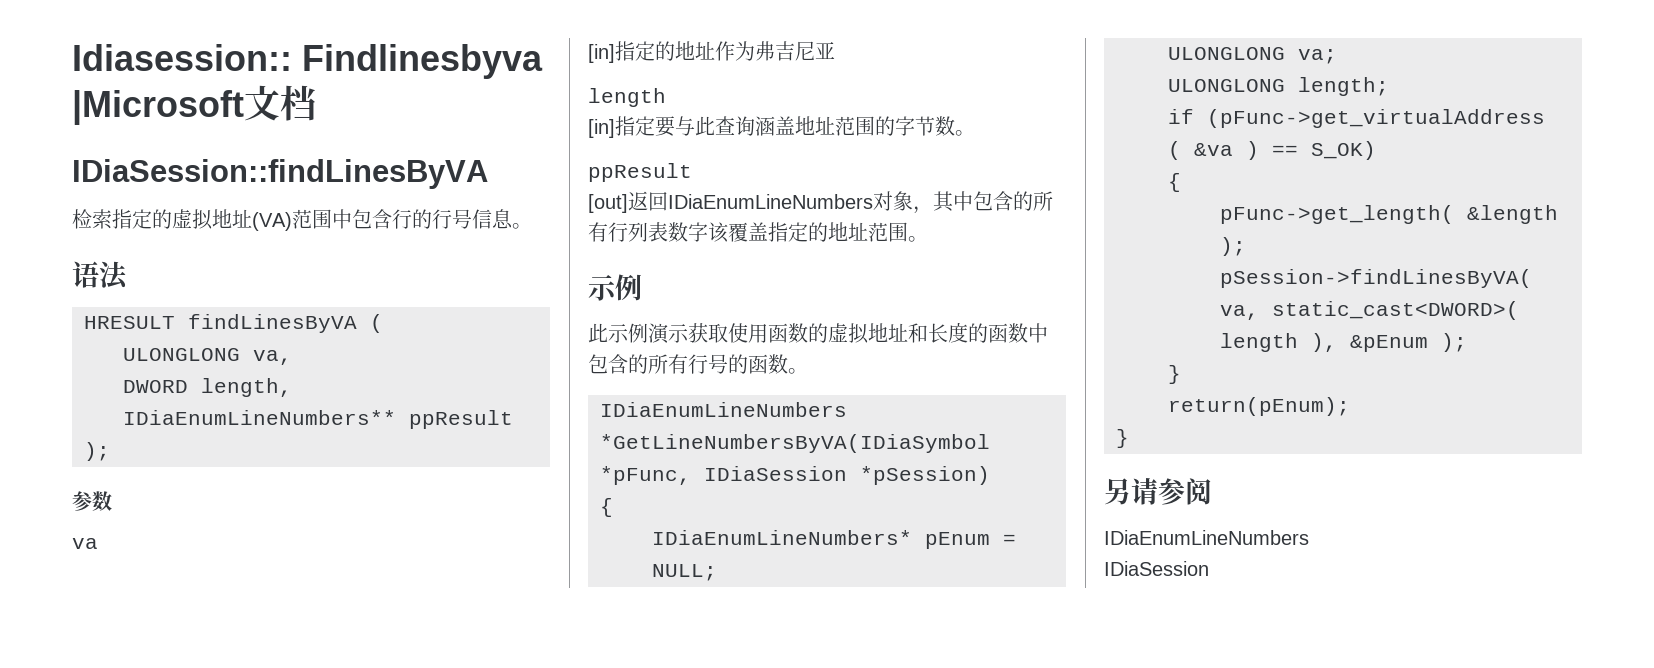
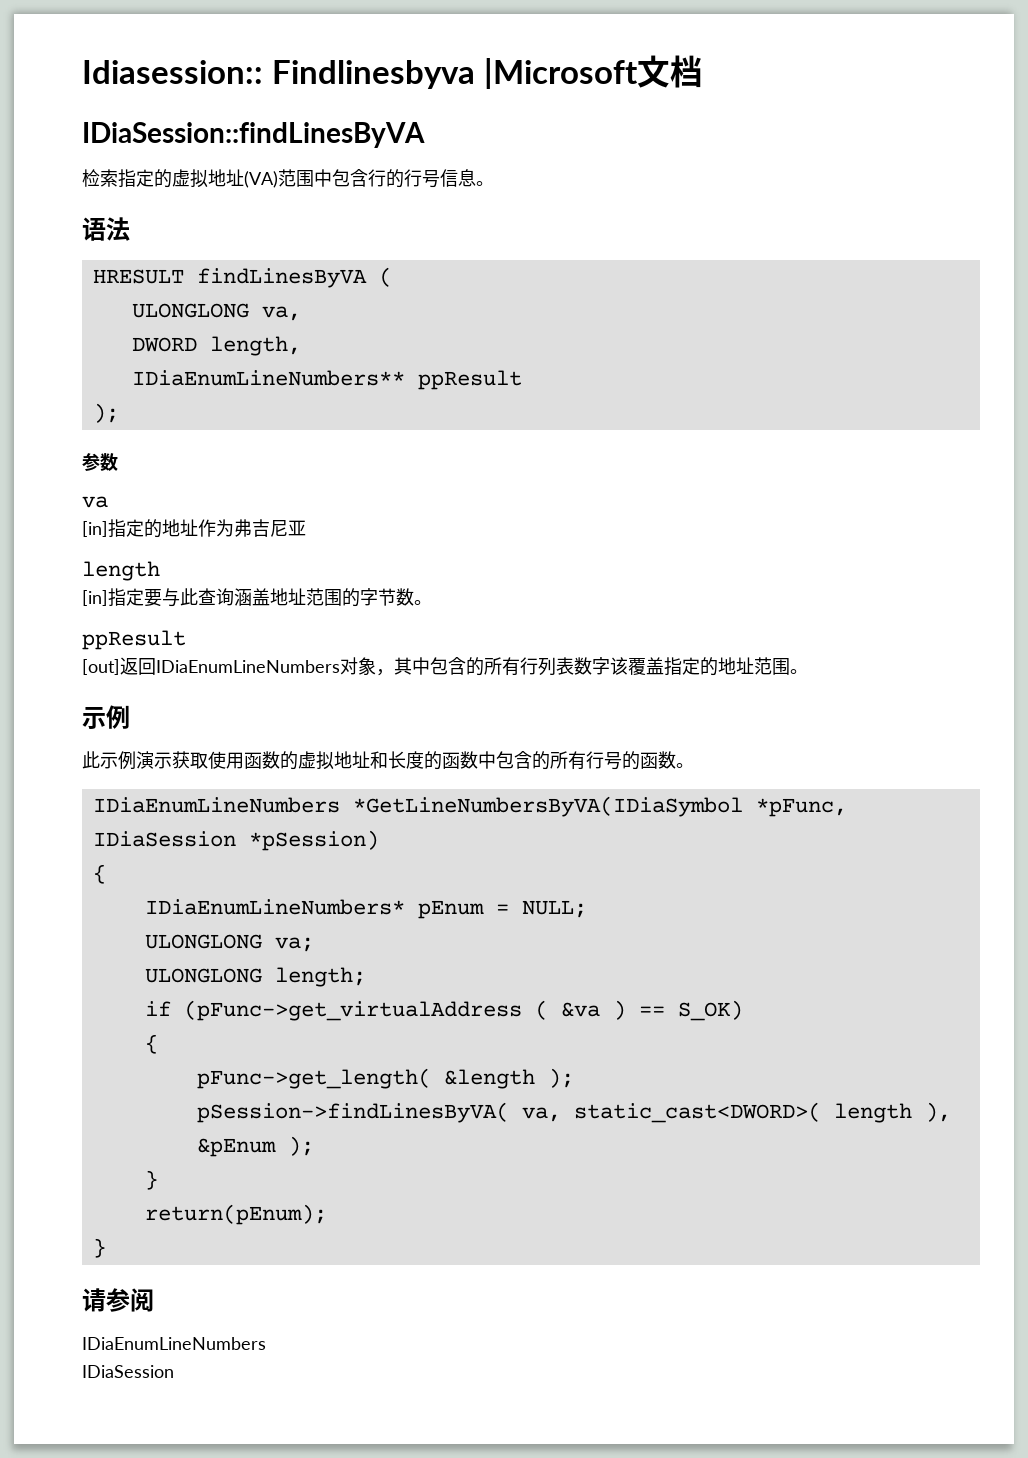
- 另请参阅
+ 请参阅

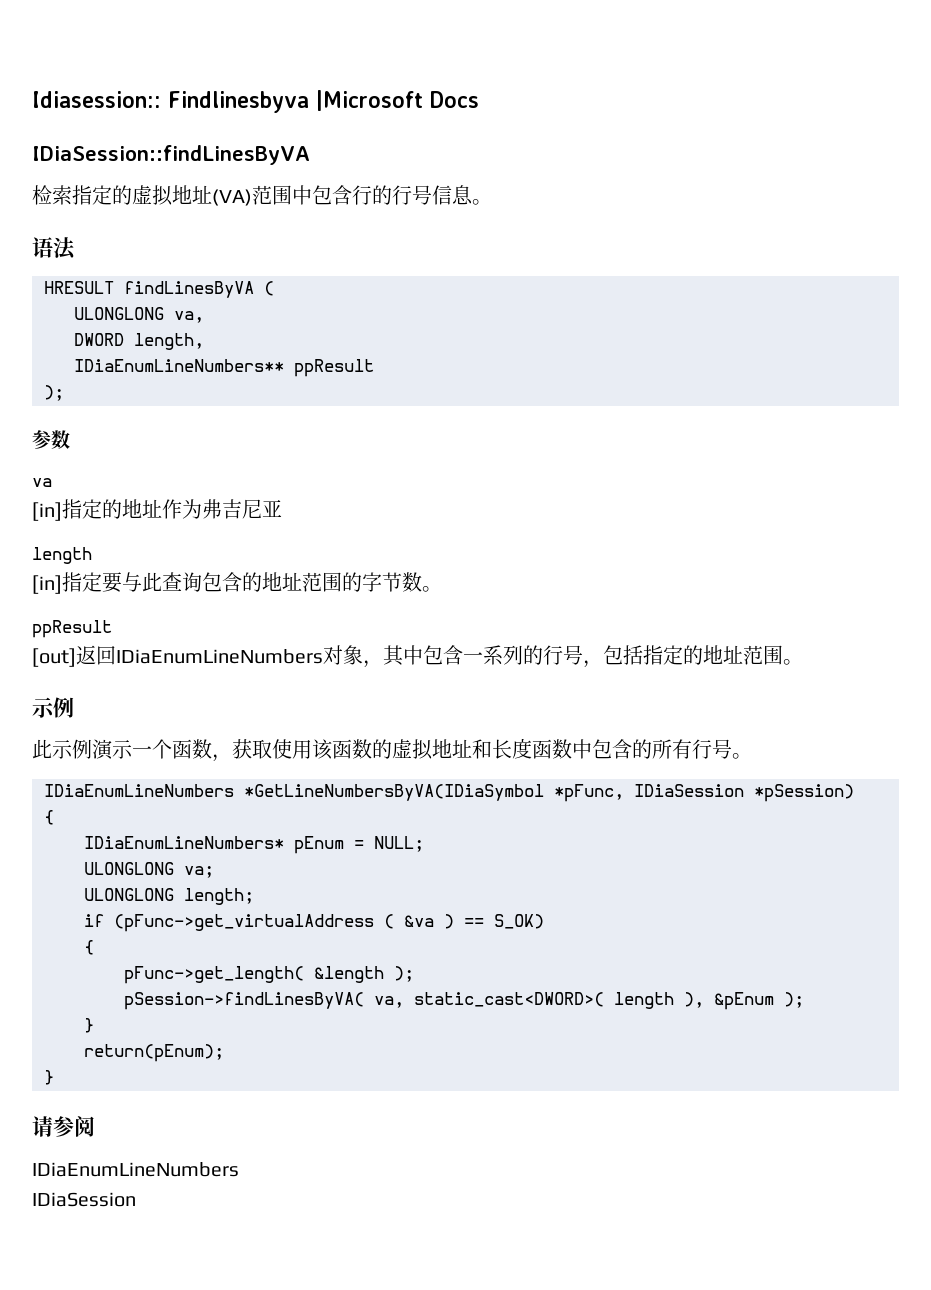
- Idiasession:: Findlinesbyva |Microsoft文档
+ Idiasession:: Findlinesbyva |Microsoft Docs
- [in]指定要与此查询涵盖地址范围的字节数。
+ [in]指定要与此查询包含的地址范围的字节数。
- [out]返回IDiaEnumLineNumbers对象，其中包含的所有行列表数字该覆盖指定的地址范围。
+ [out]返回IDiaEnumLineNumbers对象，其中包含一系列的行号，包括指定的地址范围。
- 此示例演示获取使用函数的虚拟地址和长度的函数中包含的所有行号的函数。
+ 此示例演示一个函数，获取使用该函数的虚拟地址和长度函数中包含的所有行号。

